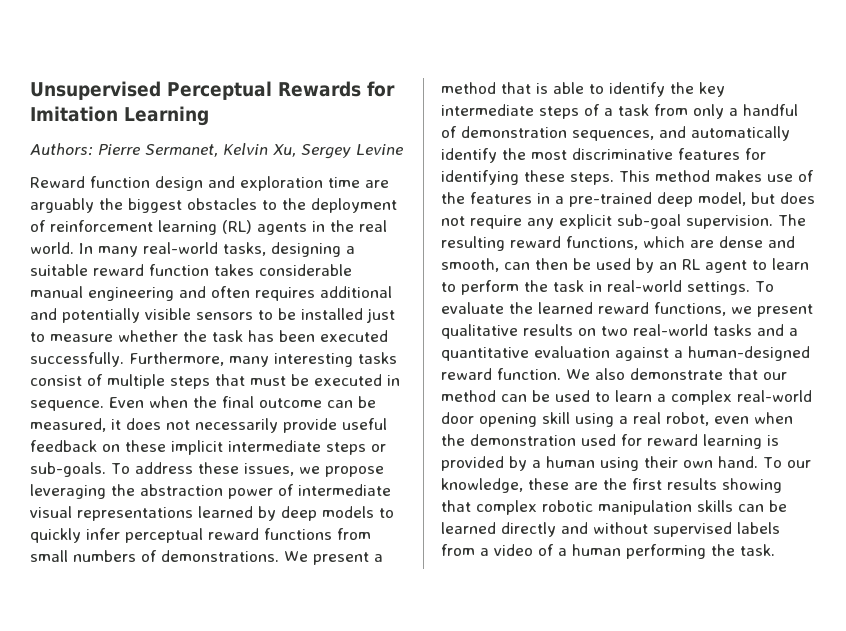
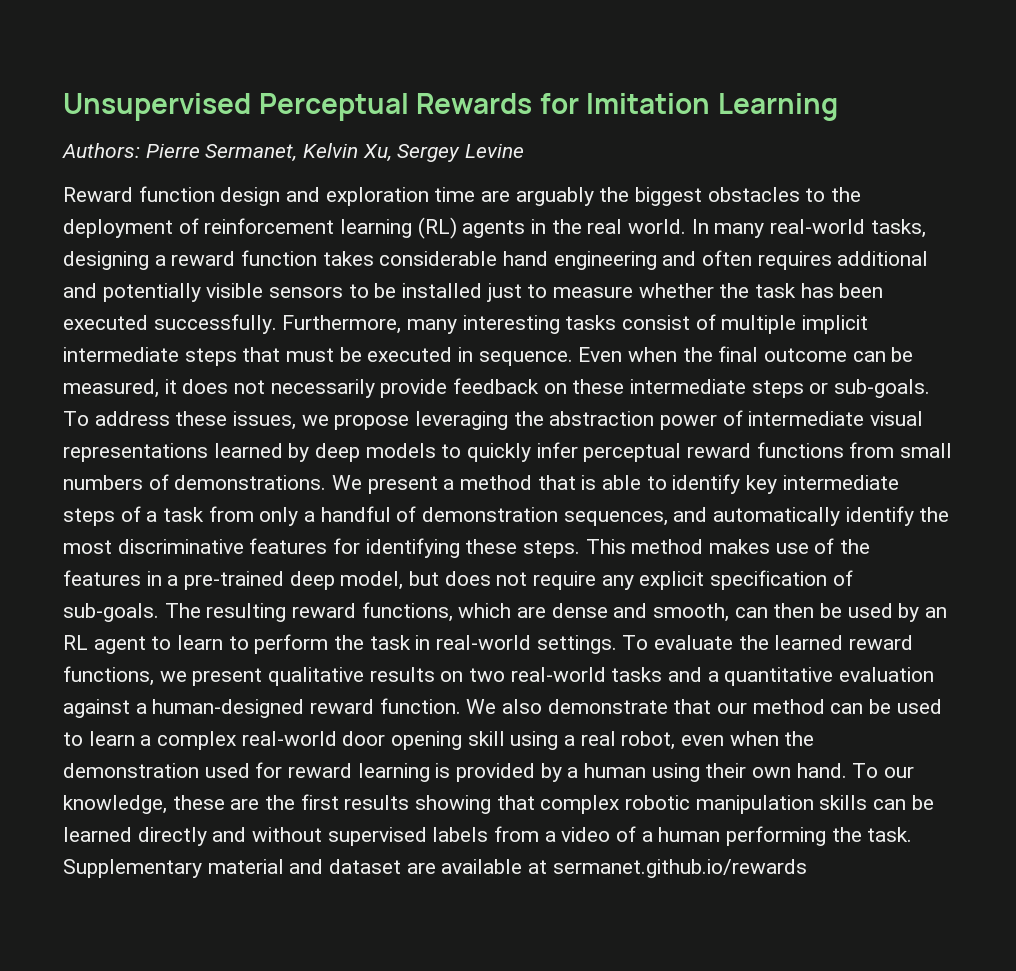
- In many real-world tasks, designing a suitable reward function takes considerable manual engineering and often requires additional and potentially visible sensors to be installed just to measure whether the task has been executed successfully.
+ In many real-world tasks, designing a reward function takes considerable hand engineering and often requires additional and potentially visible sensors to be installed just to measure whether the task has been executed successfully.
- Furthermore, many interesting tasks consist of multiple steps that must be executed in sequence.
+ Furthermore, many interesting tasks consist of multiple implicit intermediate steps that must be executed in sequence.
- Even when the final outcome can be measured, it does not necessarily provide useful feedback on these implicit intermediate steps or sub-goals.
+ Even when the final outcome can be measured, it does not necessarily provide feedback on these intermediate steps or sub-goals.
- We present a method that is able to identify the key intermediate steps of a task from only a handful of demonstration sequences, and automatically identify the most discriminative features for identifying these steps.
+ We present a method that is able to identify key intermediate steps of a task from only a handful of demonstration sequences, and automatically identify the most discriminative features for identifying these steps.
- This method makes use of the features in a pre-trained deep model, but does not require any explicit sub-goal supervision.
+ This method makes use of the features in a pre-trained deep model, but does not require any explicit specification of sub-goals.
+ Supplementary material and dataset are available at sermanet.github.io/rewards

